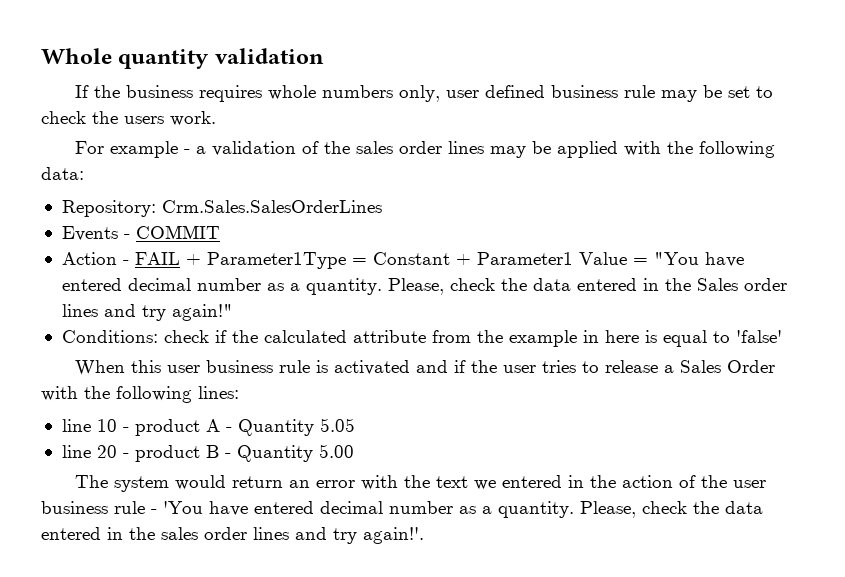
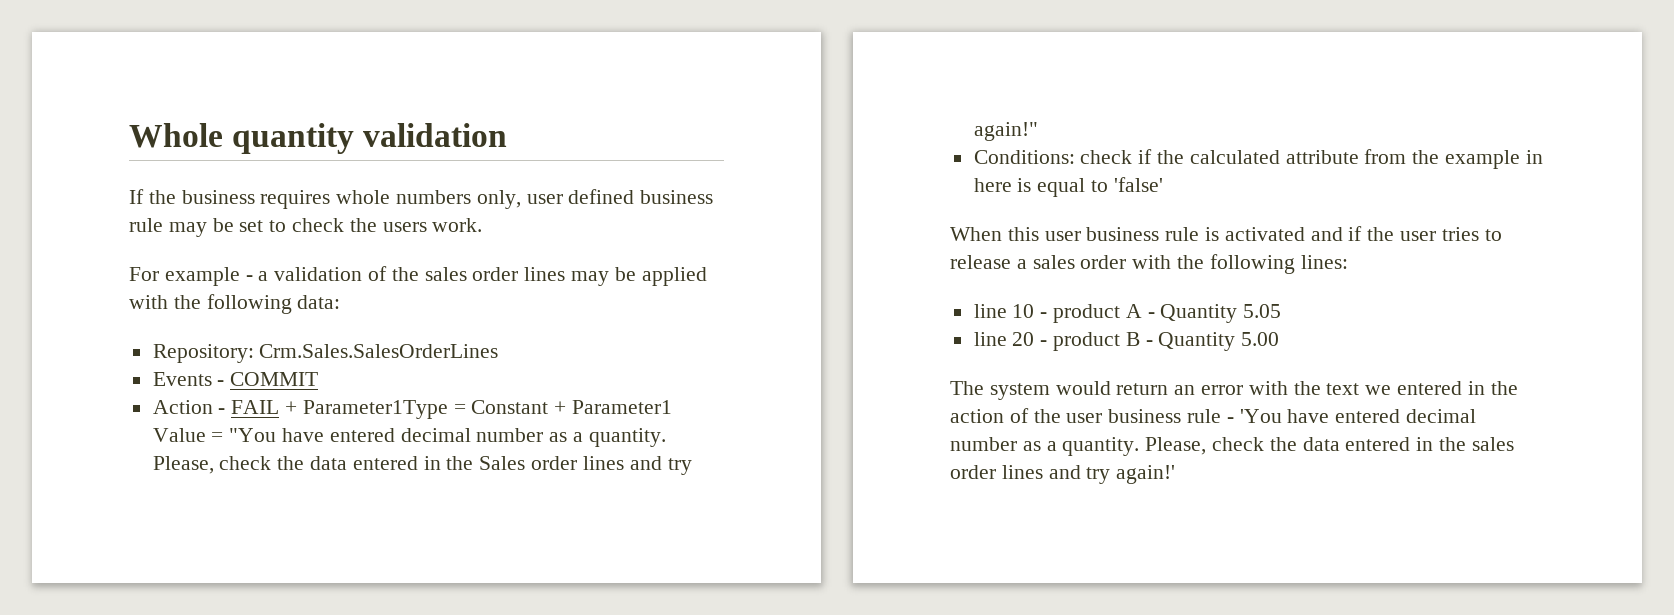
- When this user business rule is activated and if the user tries to release a Sales Order with the following lines:
+ When this user business rule is activated and if the user tries to release a sales order with the following lines:
- Please, check the data entered in the sales order lines and try again!'.
+ Please, check the data entered in the sales order lines and try again!'

